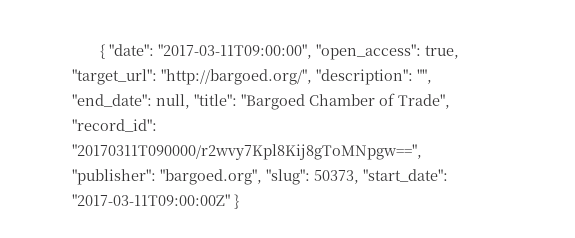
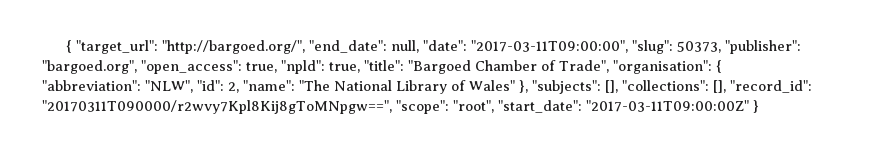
- { "date": "2017-03-11T09:00:00", "open_access": true, "target_url": "http://bargoed.org/", "description": "", "end_date": null, "title": "Bargoed Chamber of Trade", "record_id": "20170311T090000/r2wvy7Kpl8Kij8gToMNpgw==", "publisher": "bargoed.org", "slug": 50373, "start_date": "2017-03-11T09:00:00Z" }
+ { "target_url": "http://bargoed.org/", "end_date": null, "date": "2017-03-11T09:00:00", "slug": 50373, "publisher": "bargoed.org", "open_access": true, "npld": true, "title": "Bargoed Chamber of Trade", "organisation": { "abbreviation": "NLW", "id": 2, "name": "The National Library of Wales" }, "subjects": [], "collections": [], "record_id": "20170311T090000/r2wvy7Kpl8Kij8gToMNpgw==", "scope": "root", "start_date": "2017-03-11T09:00:00Z" }

